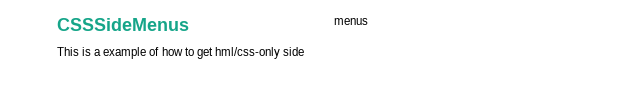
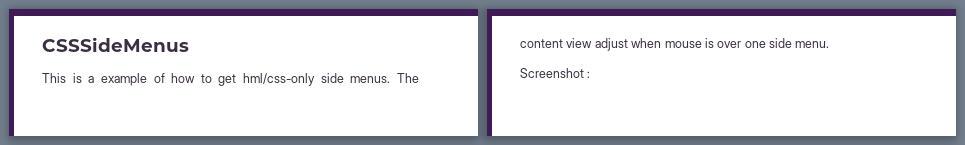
- This is a example of how to get hml/css-only side menus
+ This is a example of how to get hml/css-only side menus. The content view adjust when mouse is over one side menu.
+ Screenshot :

